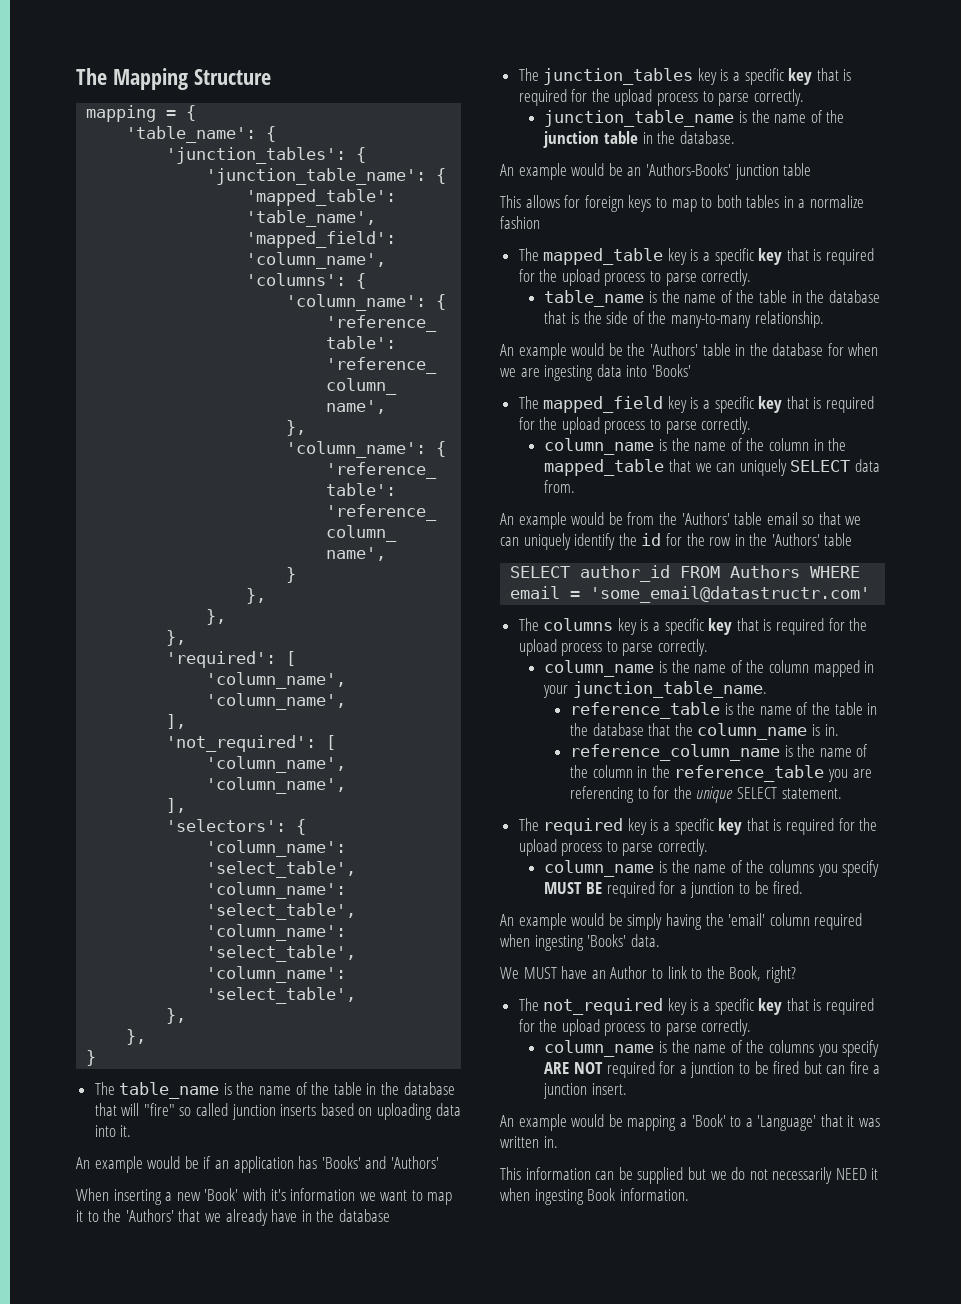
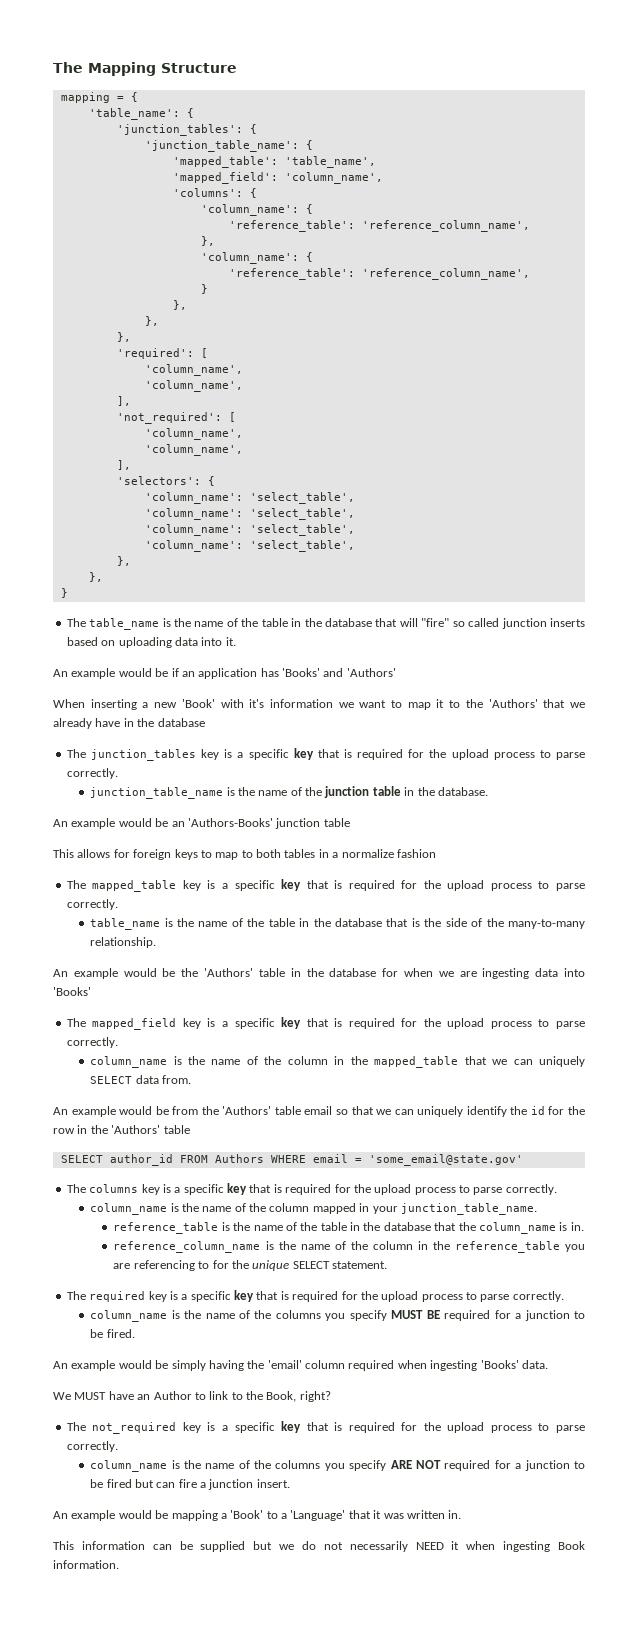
- SELECT author_id FROM Authors WHERE email = 'some_email@datastructr.com'
+ SELECT author_id FROM Authors WHERE email = 'some_email@state.gov'

